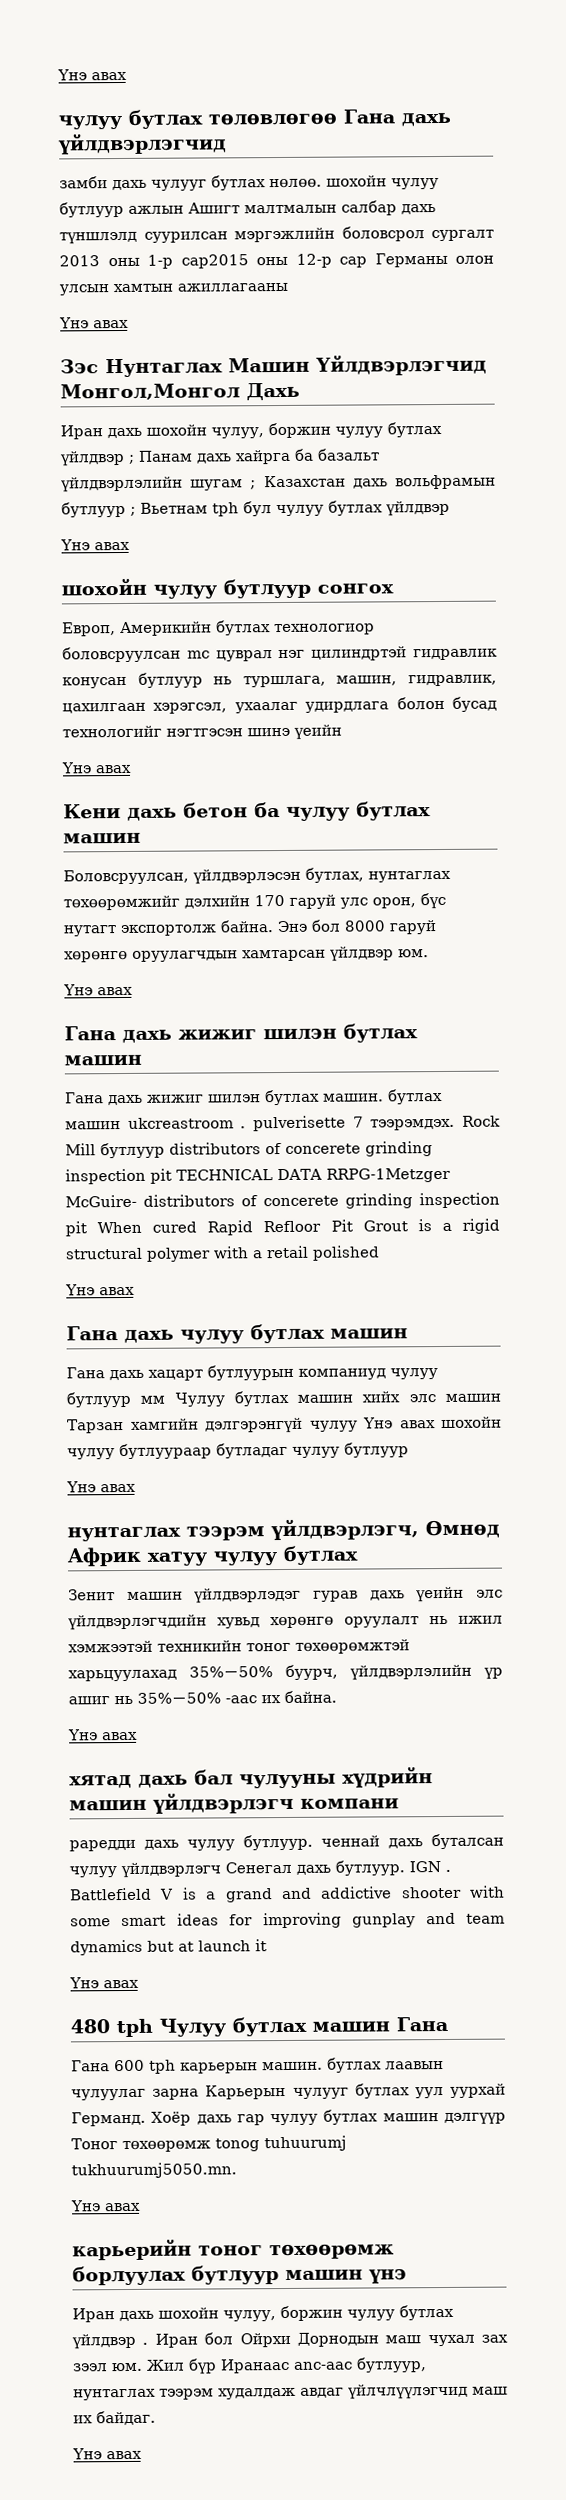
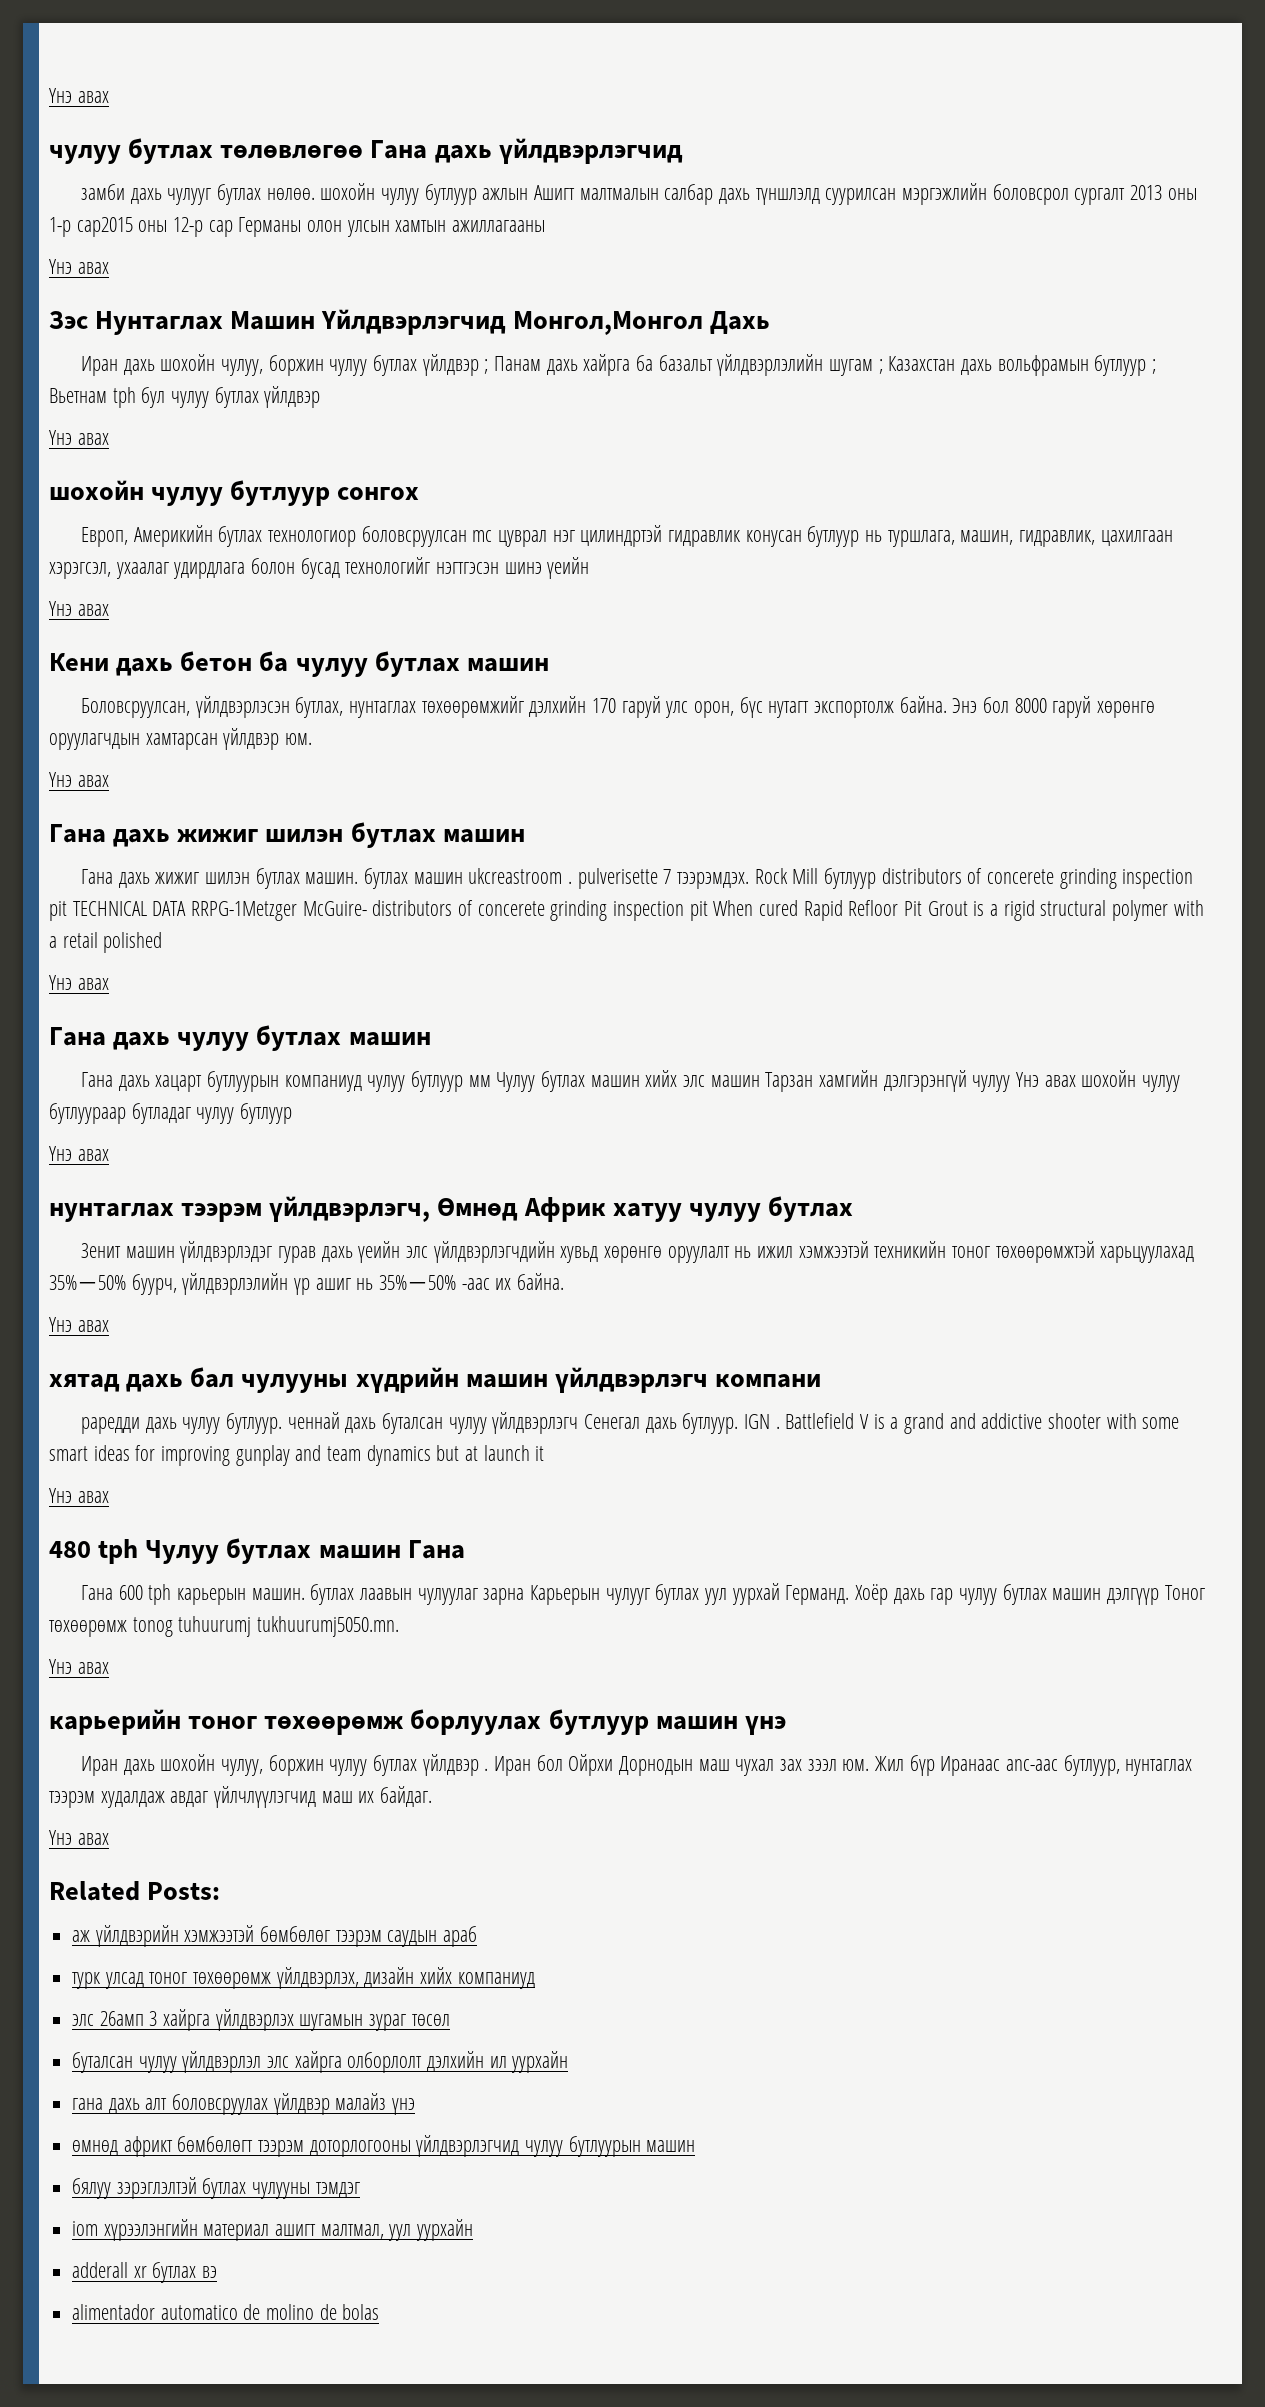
+ Related Posts:
+ аж үйлдвэрийн хэмжээтэй бөмбөлөг тээрэм саудын араб
+ турк улсад тоног төхөөрөмж үйлдвэрлэх, дизайн хийх компаниуд
+ элс 26амп 3 хайрга үйлдвэрлэх шугамын зураг төсөл
+ буталсан чулуу үйлдвэрлэл элс хайрга олборлолт дэлхийн ил уурхайн
+ гана дахь алт боловсруулах үйлдвэр малайз үнэ
+ өмнөд африкт бөмбөлөгт тээрэм доторлогооны үйлдвэрлэгчид чулуу бутлуурын машин
+ бялуу зэрэглэлтэй бутлах чулууны тэмдэг
+ iom хүрээлэнгийн материал ашигт малтмал, уул уурхайн
+ adderall xr бутлах вэ
+ alimentador automatico de molino de bolas

